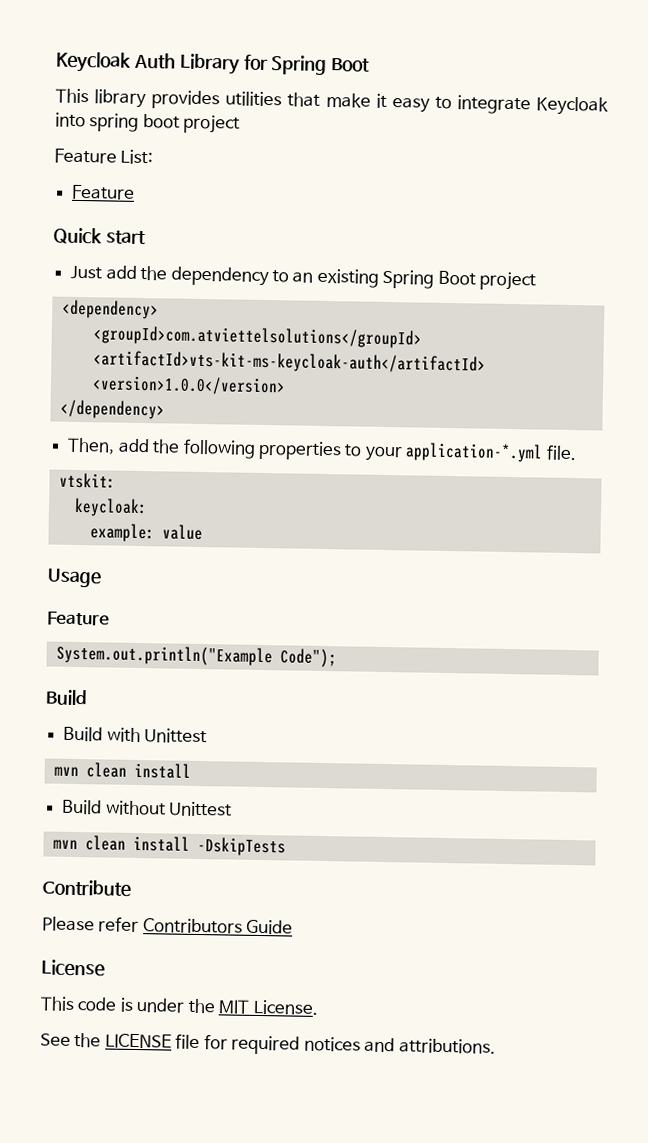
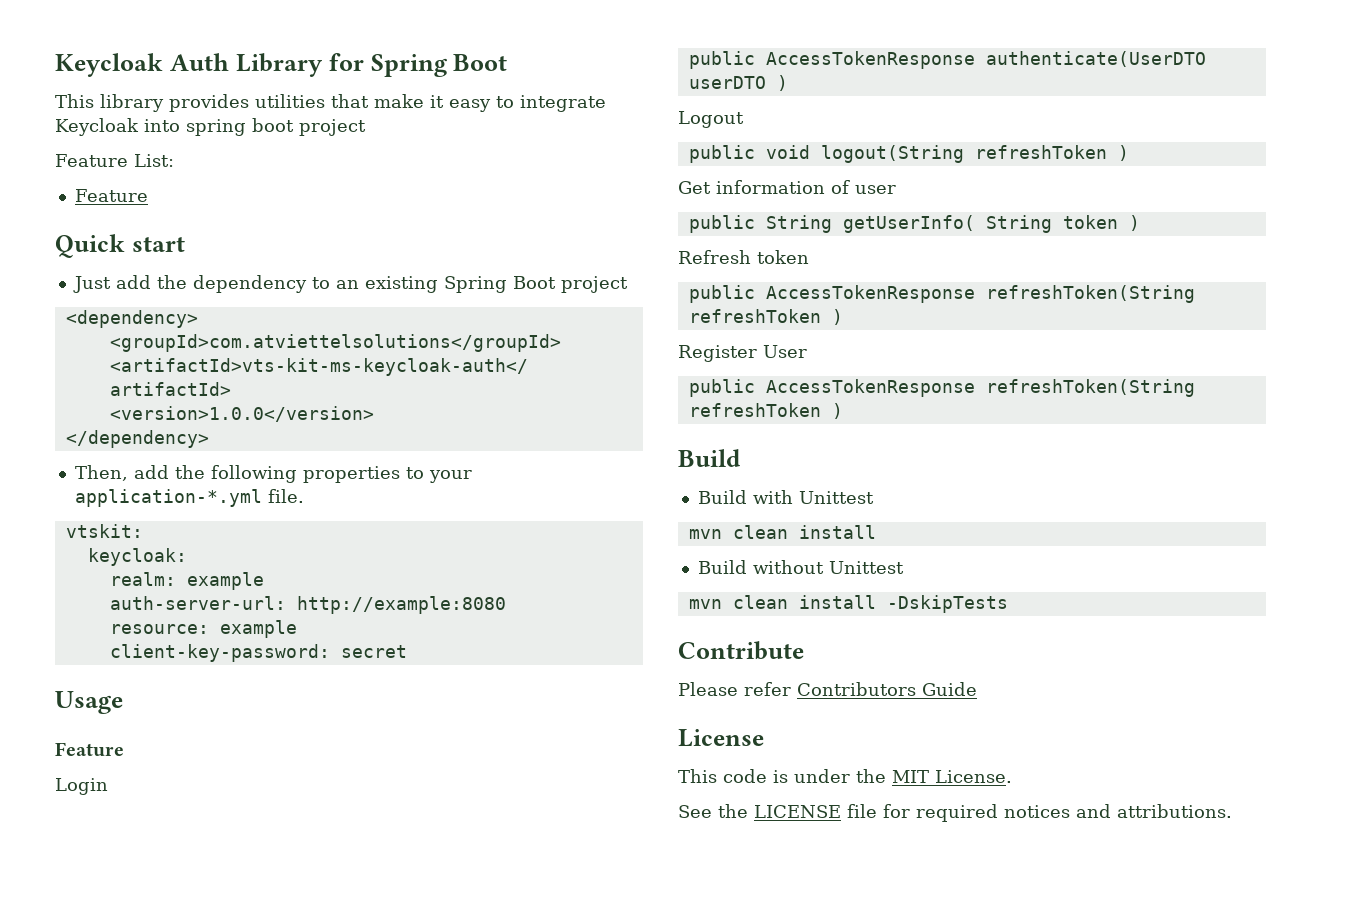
- example: value
+ realm: example
+ auth-server-url: http://example:8080
+ resource: example
+ client-key-password: secret
  Usage
  Feature
- System.out.println("Example Code");
+ Login
+ public AccessTokenResponse authenticate(UserDTO userDTO )
+ Logout
+ public void logout(String refreshToken )
+ Get information of user
+ public String getUserInfo( String token )
+ Refresh token
+ public AccessTokenResponse refreshToken(String refreshToken )
+ Register User
+ public AccessTokenResponse refreshToken(String refreshToken )

